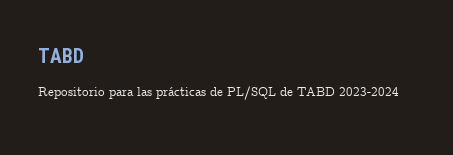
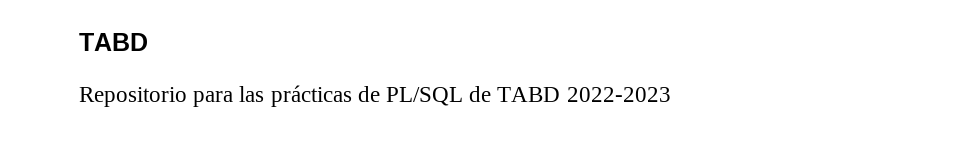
- Repositorio para las prácticas de PL/SQL de TABD 2023-2024
+ Repositorio para las prácticas de PL/SQL de TABD 2022-2023

